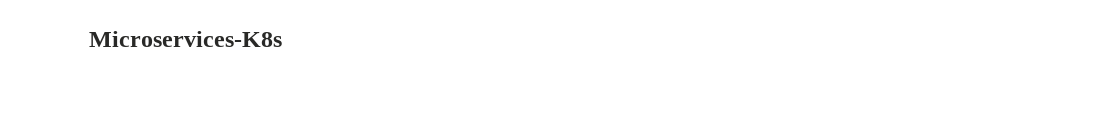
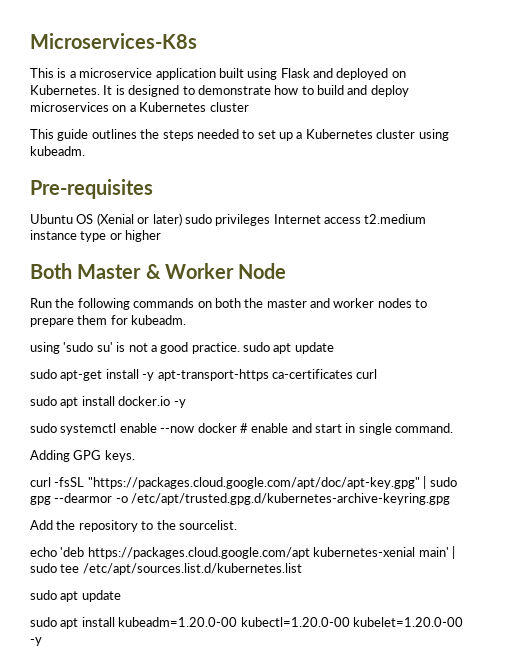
+ This is a microservice application built using Flask and deployed on Kubernetes. It is designed to demonstrate how to build and deploy microservices on a Kubernetes cluster
+ This guide outlines the steps needed to set up a Kubernetes cluster using kubeadm.
+ Pre-requisites
+ Ubuntu OS (Xenial or later) sudo privileges Internet access t2.medium instance type or higher
+ Both Master & Worker Node
+ Run the following commands on both the master and worker nodes to prepare them for kubeadm.
+ using 'sudo su' is not a good practice. sudo apt update
+ sudo apt-get install -y apt-transport-https ca-certificates curl
+ sudo apt install docker.io -y
+ sudo systemctl enable --now docker # enable and start in single command.
+ Adding GPG keys.
+ curl -fsSL "https://packages.cloud.google.com/apt/doc/apt-key.gpg" | sudo gpg --dearmor -o /etc/apt/trusted.gpg.d/kubernetes-archive-keyring.gpg
+ Add the repository to the sourcelist.
+ echo 'deb https://packages.cloud.google.com/apt kubernetes-xenial main' | sudo tee /etc/apt/sources.list.d/kubernetes.list
+ sudo apt update
+ sudo apt install kubeadm=1.20.0-00 kubectl=1.20.0-00 kubelet=1.20.0-00 -y

